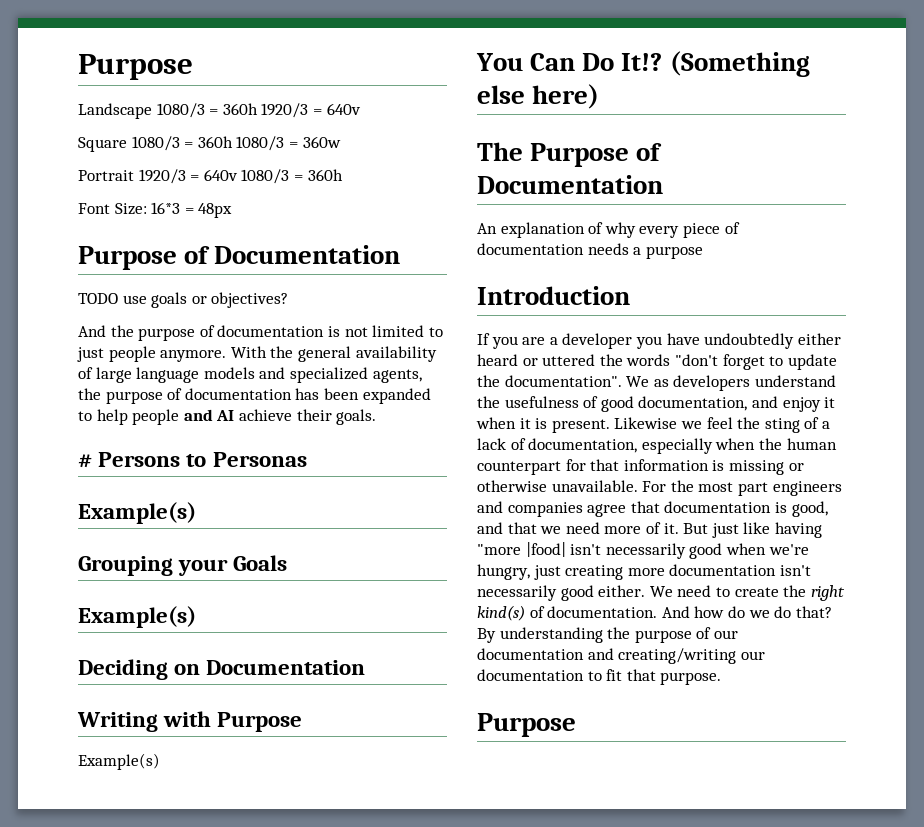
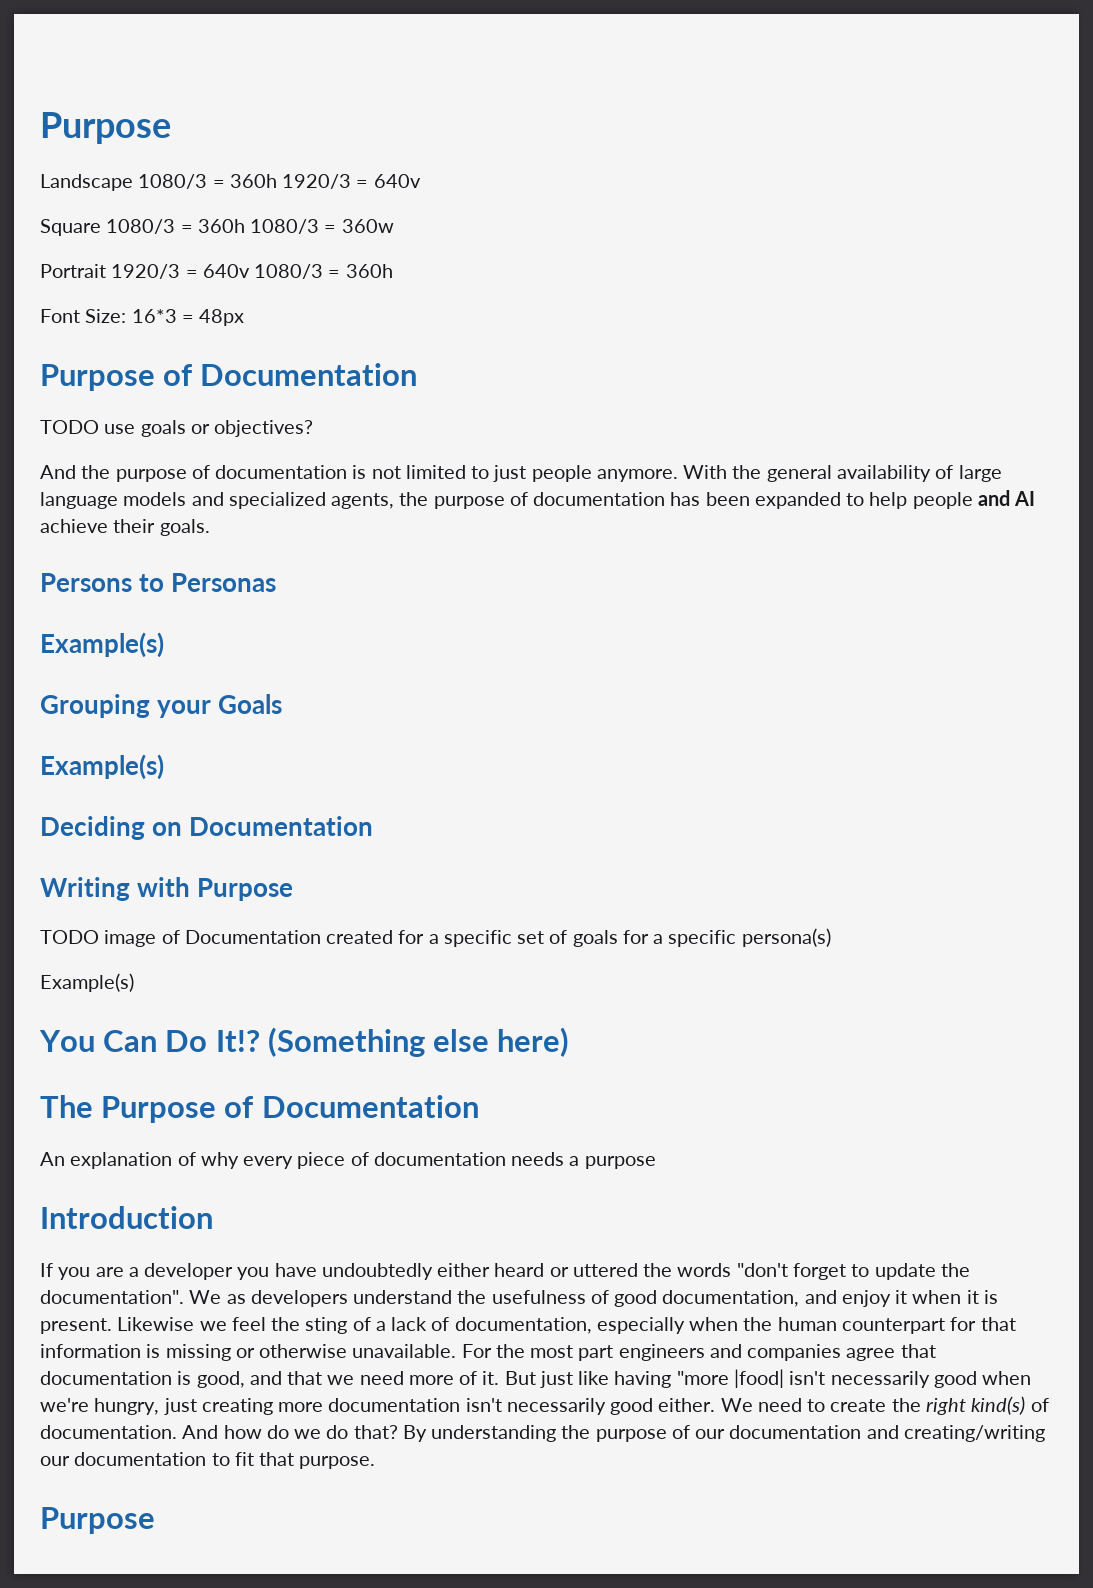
- # Persons to Personas
+ Persons to Personas
+ TODO image of Documentation created for a specific set of goals for a specific persona(s)

